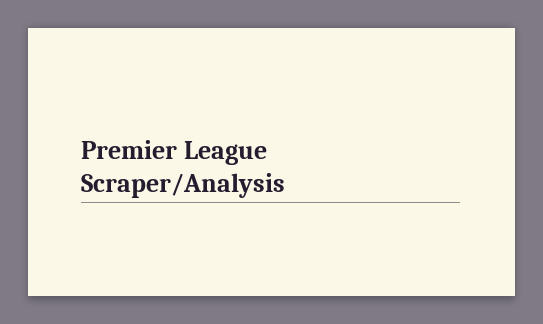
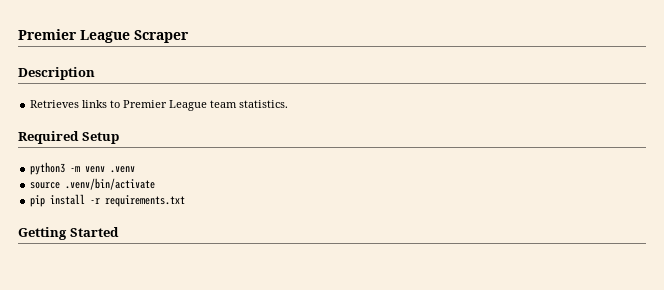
- Premier League Scraper/Analysis
+ Premier League Scraper
+ Description
+ Retrieves links to Premier League team statistics.
+ Required Setup
+ python3 -m venv .venv
+ source .venv/bin/activate
+ pip install -r requirements.txt
+ Getting Started

